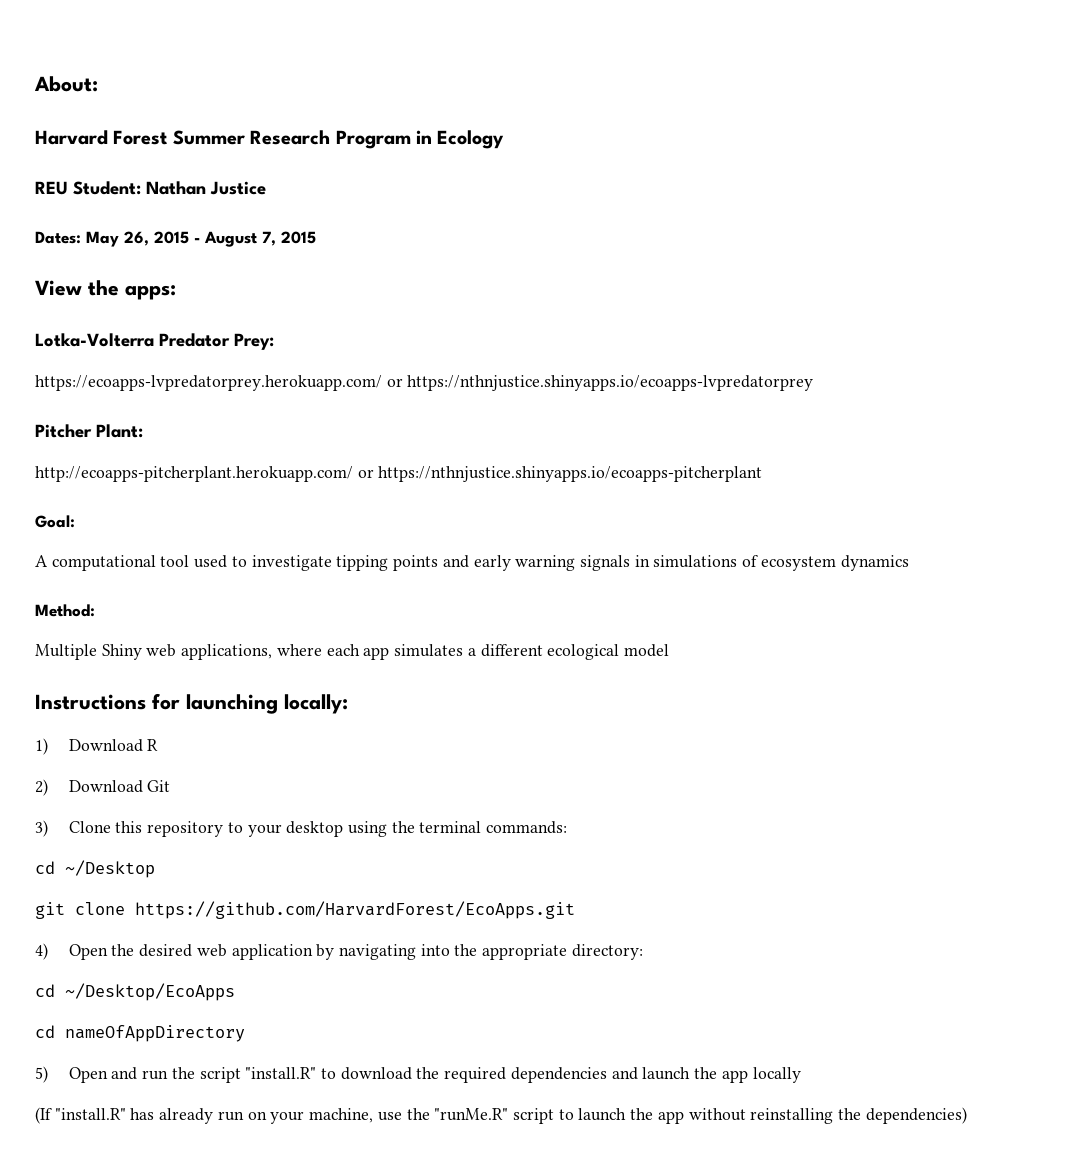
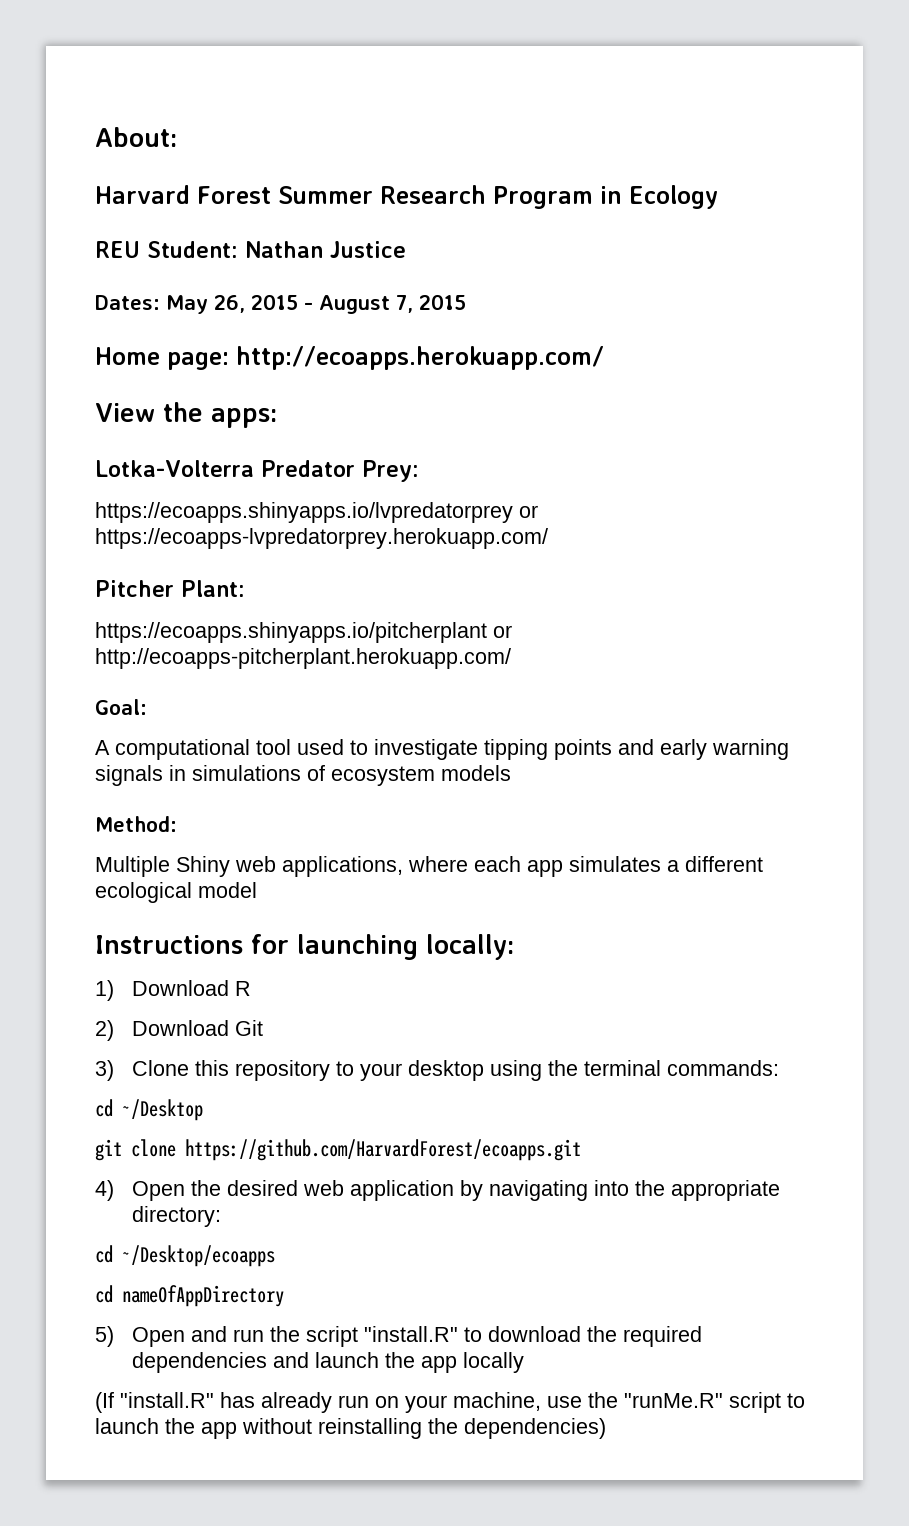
+ Home page: http://ecoapps.herokuapp.com/
- https://ecoapps-lvpredatorprey.herokuapp.com/ or https://nthnjustice.shinyapps.io/ecoapps-lvpredatorprey
+ https://ecoapps.shinyapps.io/lvpredatorprey or https://ecoapps-lvpredatorprey.herokuapp.com/
- http://ecoapps-pitcherplant.herokuapp.com/ or https://nthnjustice.shinyapps.io/ecoapps-pitcherplant
+ https://ecoapps.shinyapps.io/pitcherplant or http://ecoapps-pitcherplant.herokuapp.com/
- A computational tool used to investigate tipping points and early warning signals in simulations of ecosystem dynamics
+ A computational tool used to investigate tipping points and early warning signals in simulations of ecosystem models
- git clone https://github.com/HarvardForest/EcoApps.git
+ git clone https://github.com/HarvardForest/ecoapps.git
- cd ~/Desktop/EcoApps
+ cd ~/Desktop/ecoapps

